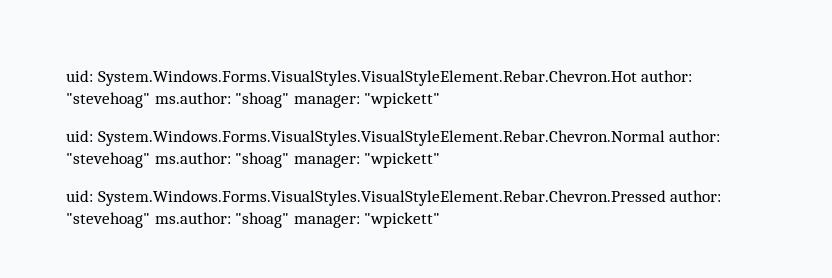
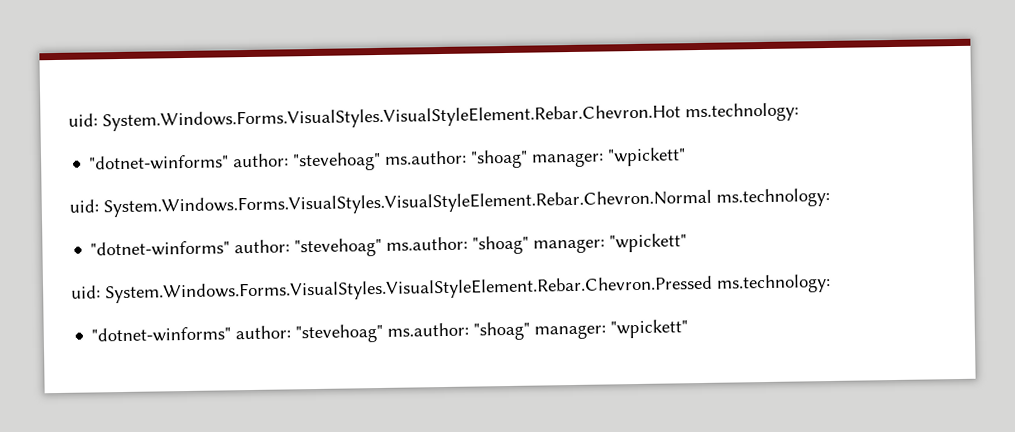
- uid: System.Windows.Forms.VisualStyles.VisualStyleElement.Rebar.Chevron.Hot author: "stevehoag" ms.author: "shoag" manager: "wpickett"
+ uid: System.Windows.Forms.VisualStyles.VisualStyleElement.Rebar.Chevron.Hot ms.technology:
+ "dotnet-winforms" author: "stevehoag" ms.author: "shoag" manager: "wpickett"
- uid: System.Windows.Forms.VisualStyles.VisualStyleElement.Rebar.Chevron.Normal author: "stevehoag" ms.author: "shoag" manager: "wpickett"
+ uid: System.Windows.Forms.VisualStyles.VisualStyleElement.Rebar.Chevron.Normal ms.technology:
+ "dotnet-winforms" author: "stevehoag" ms.author: "shoag" manager: "wpickett"
- uid: System.Windows.Forms.VisualStyles.VisualStyleElement.Rebar.Chevron.Pressed author: "stevehoag" ms.author: "shoag" manager: "wpickett"
+ uid: System.Windows.Forms.VisualStyles.VisualStyleElement.Rebar.Chevron.Pressed ms.technology:
+ "dotnet-winforms" author: "stevehoag" ms.author: "shoag" manager: "wpickett"

